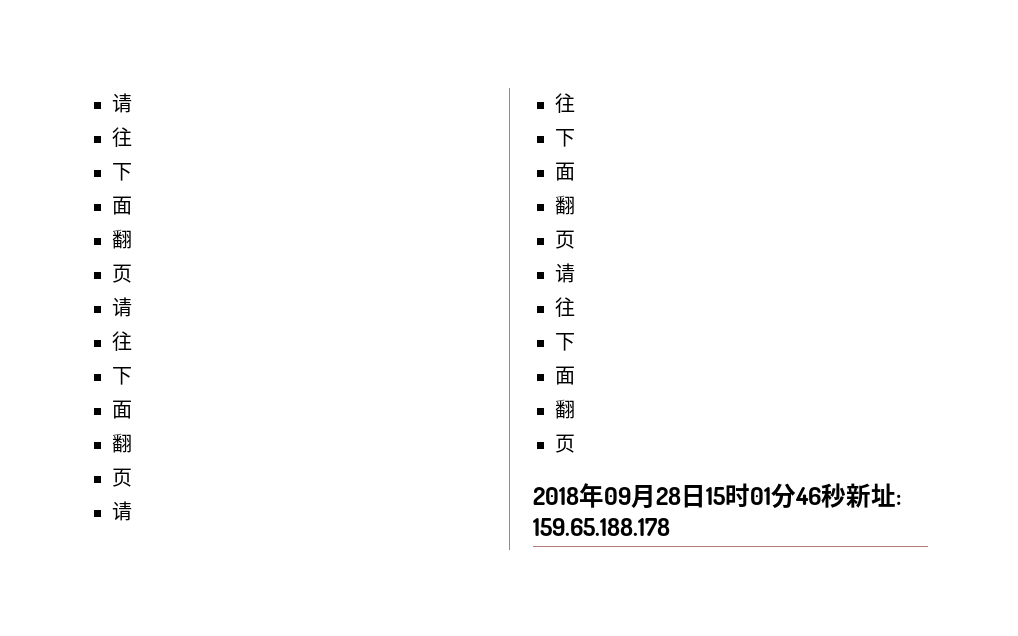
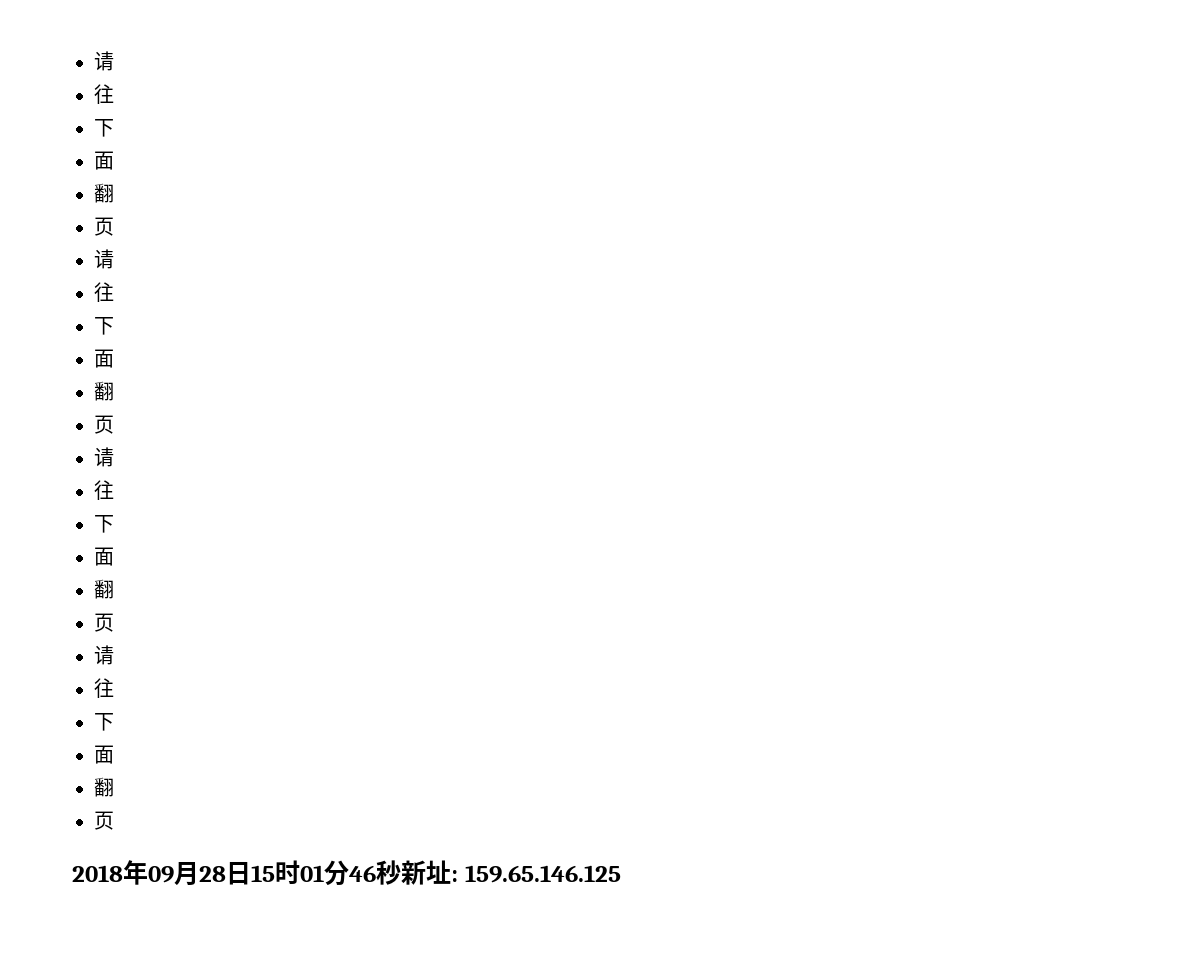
- 2018年09月28日15时01分46秒新址: 159.65.188.178
+ 2018年09月28日15时01分46秒新址: 159.65.146.125

